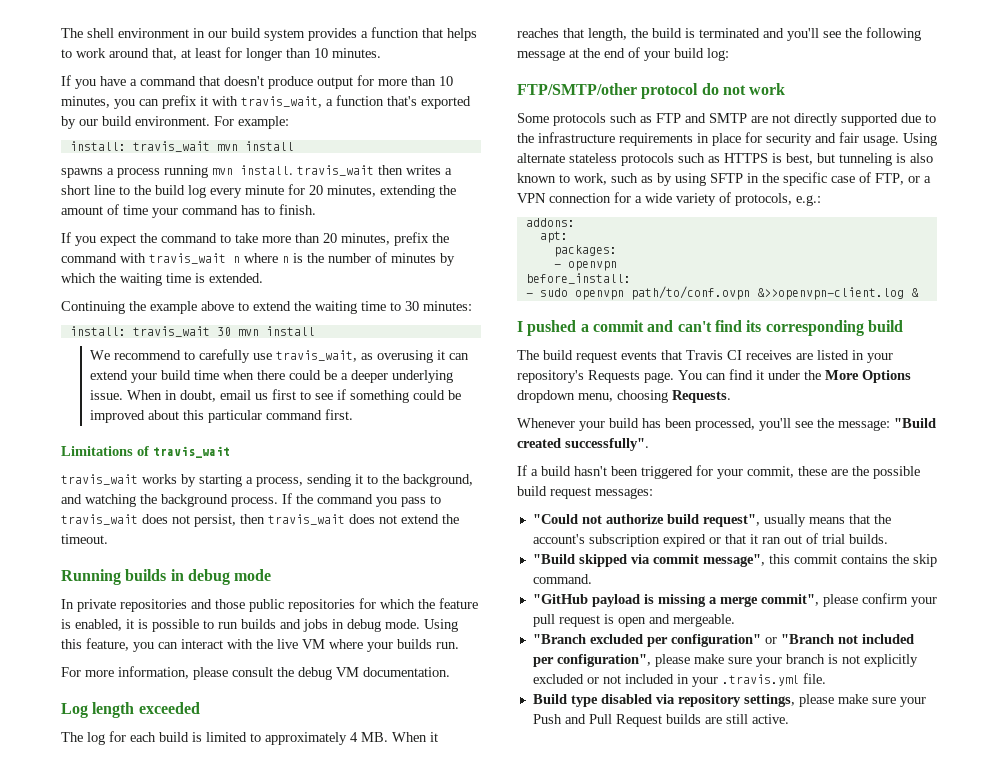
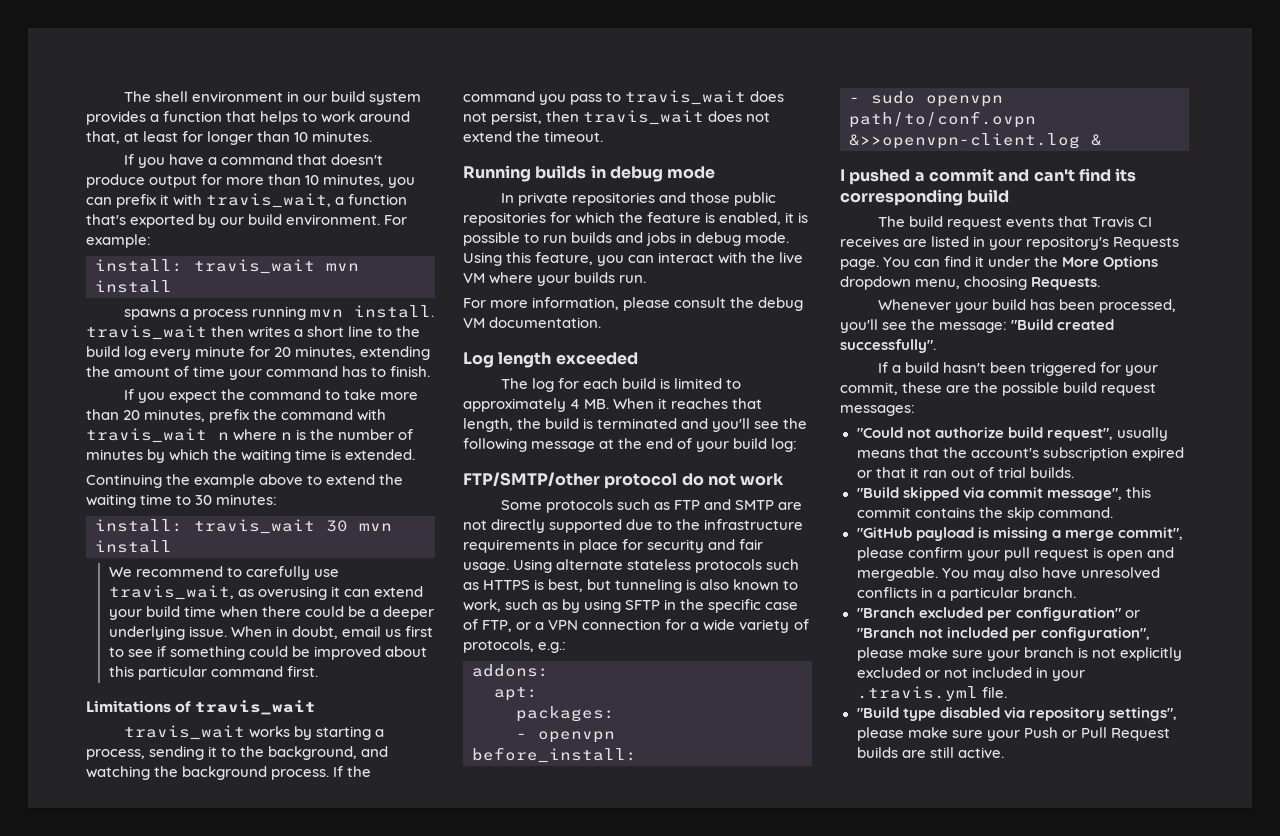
+ You may also have unresolved conflicts in a particular branch.
- Build type disabled via repository settings, please make sure your Push and Pull Request builds are still active.
+ "Build type disabled via repository settings", please make sure your Push or Pull Request builds are still active.

